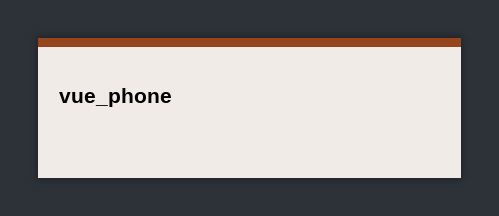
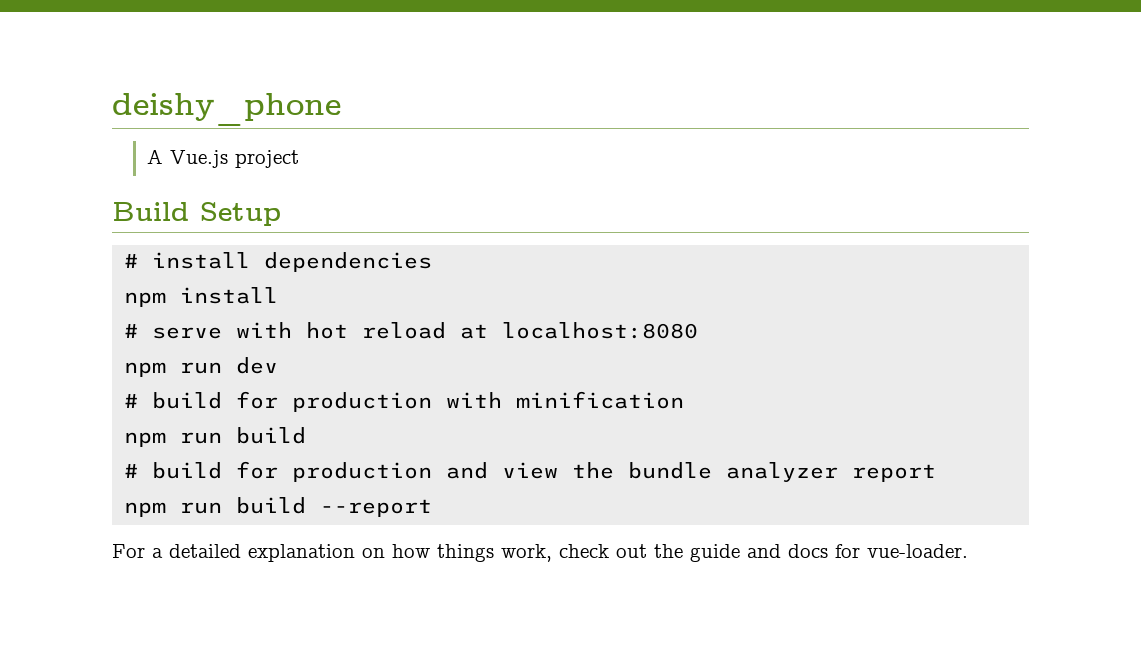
- vue_phone
+ deishy_phone
+ A Vue.js project
+ Build Setup
+ # install dependencies
+ npm install
+ # serve with hot reload at localhost:8080
+ npm run dev
+ # build for production with minification
+ npm run build
+ # build for production and view the bundle analyzer report
+ npm run build --report
+ For a detailed explanation on how things work, check out the guide and docs for vue-loader.

